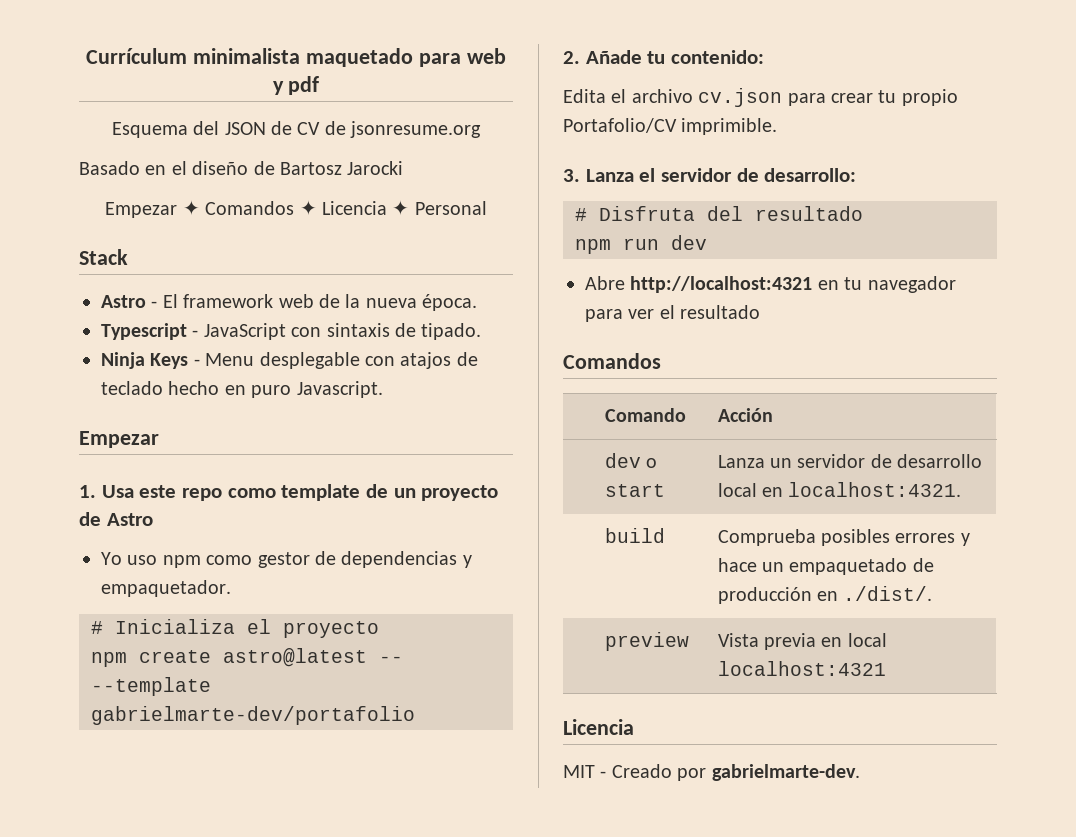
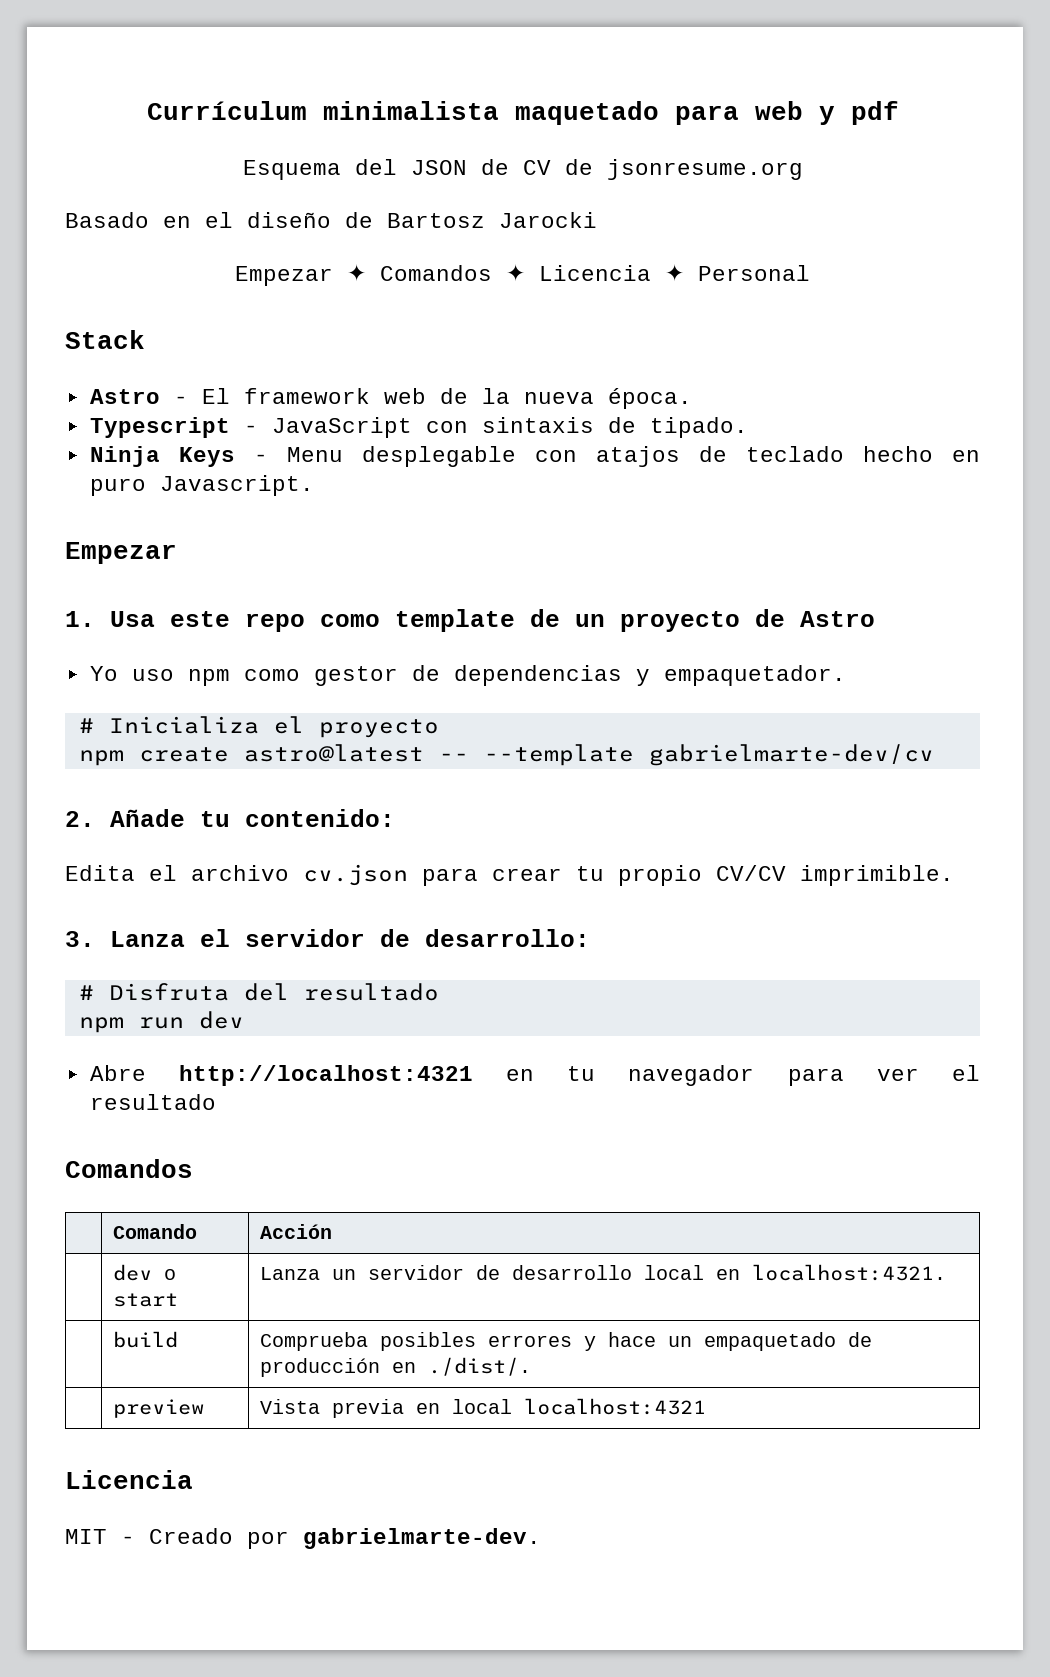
- npm create astro@latest -- --template gabrielmarte-dev/portafolio
+ npm create astro@latest -- --template gabrielmarte-dev/cv
- Edita el archivo cv.json para crear tu propio Portafolio/CV imprimible.
+ Edita el archivo cv.json para crear tu propio CV/CV imprimible.

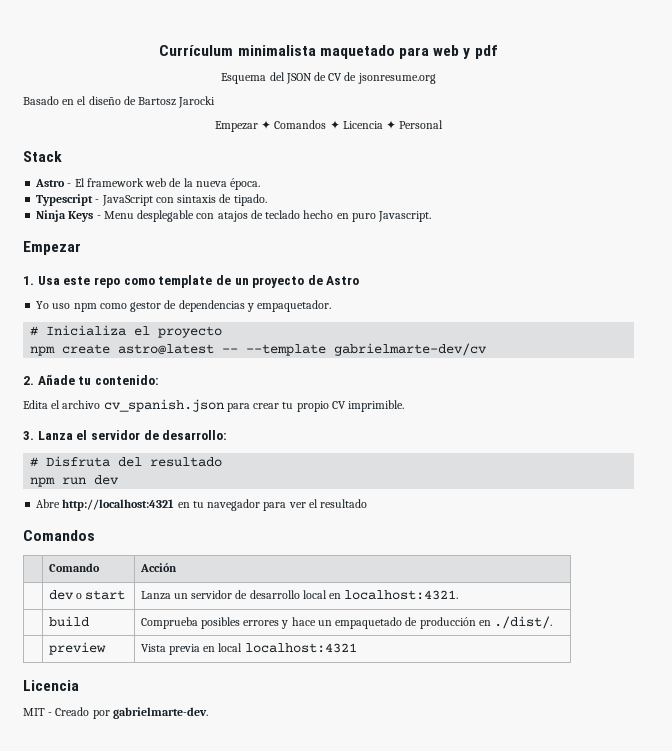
- Edita el archivo cv.json para crear tu propio CV/CV imprimible.
+ Edita el archivo cv_spanish.json para crear tu propio CV imprimible.

